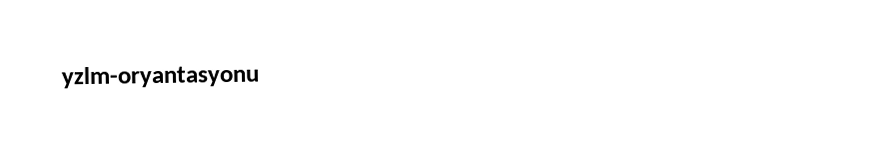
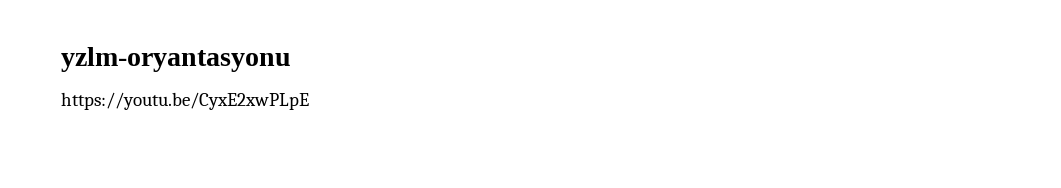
+ https://youtu.be/CyxE2xwPLpE

